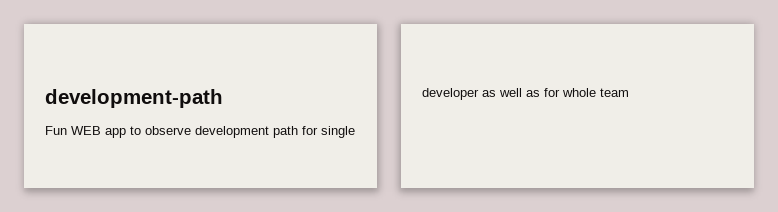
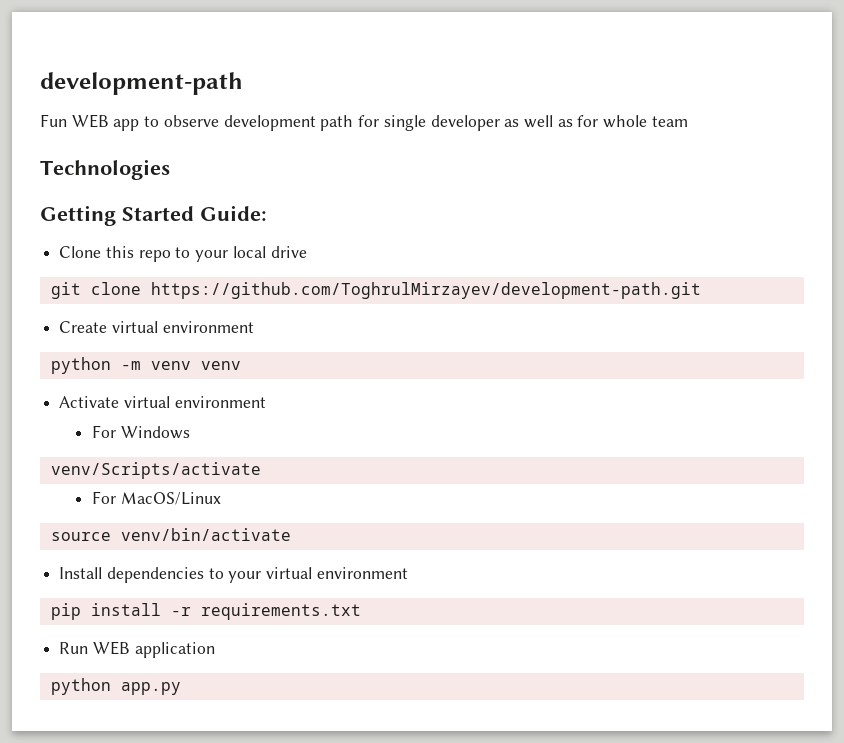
+ Technologies
+ Getting Started Guide:
+ Clone this repo to your local drive
+ git clone https://github.com/ToghrulMirzayev/development-path.git
+ Create virtual environment
+ python -m venv venv
+ Activate virtual environment
+ For Windows
+ venv/Scripts/activate
+ For MacOS/Linux
+ source venv/bin/activate
+ Install dependencies to your virtual environment
+ pip install -r requirements.txt
+ Run WEB application
+ python app.py

